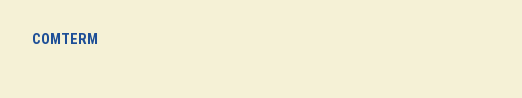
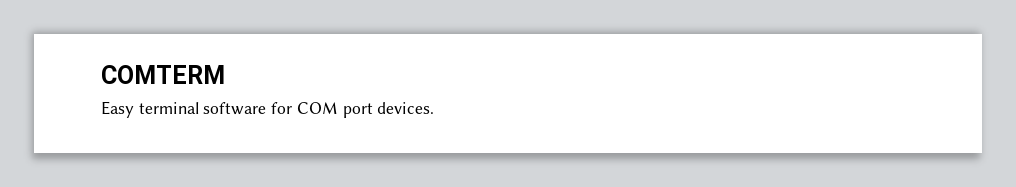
+ Easy terminal software for COM port devices.

